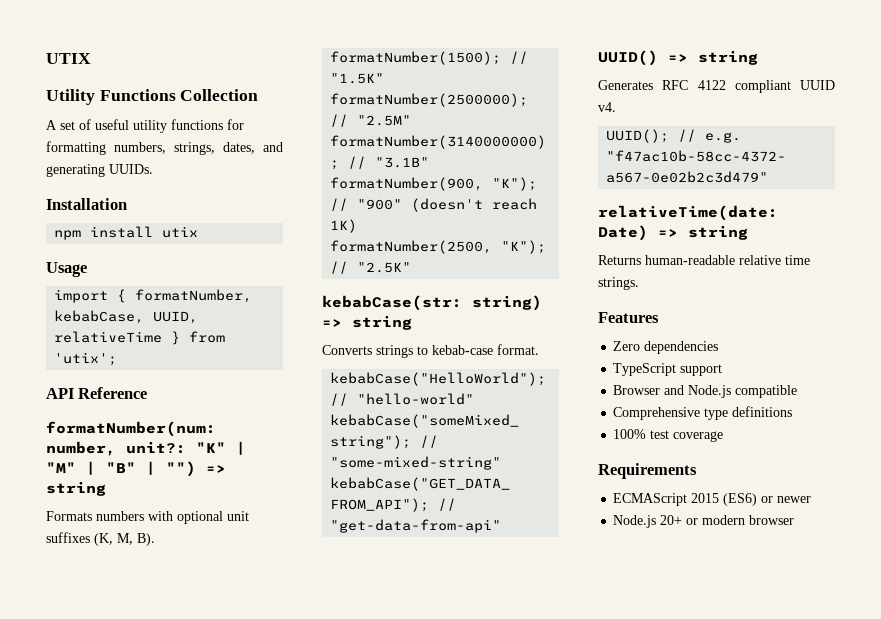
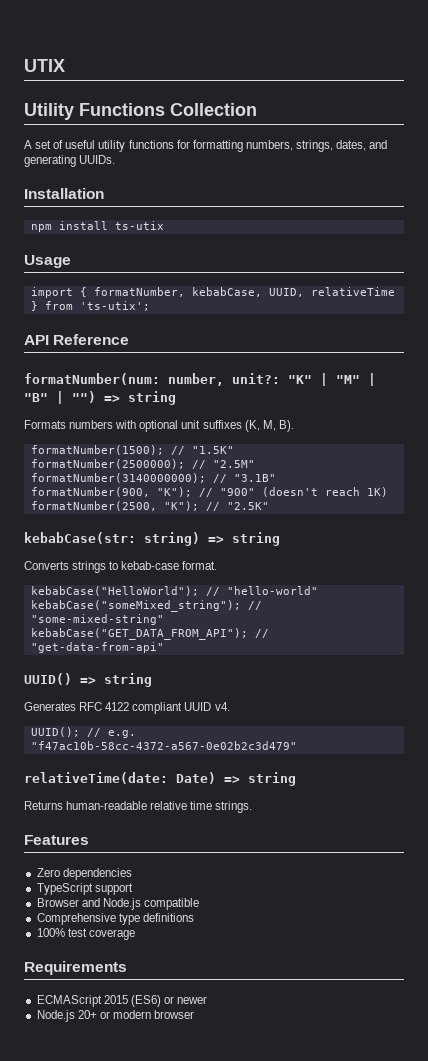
- npm install utix
+ npm install ts-utix
- import { formatNumber, kebabCase, UUID, relativeTime } from 'utix';
+ import { formatNumber, kebabCase, UUID, relativeTime } from 'ts-utix';

